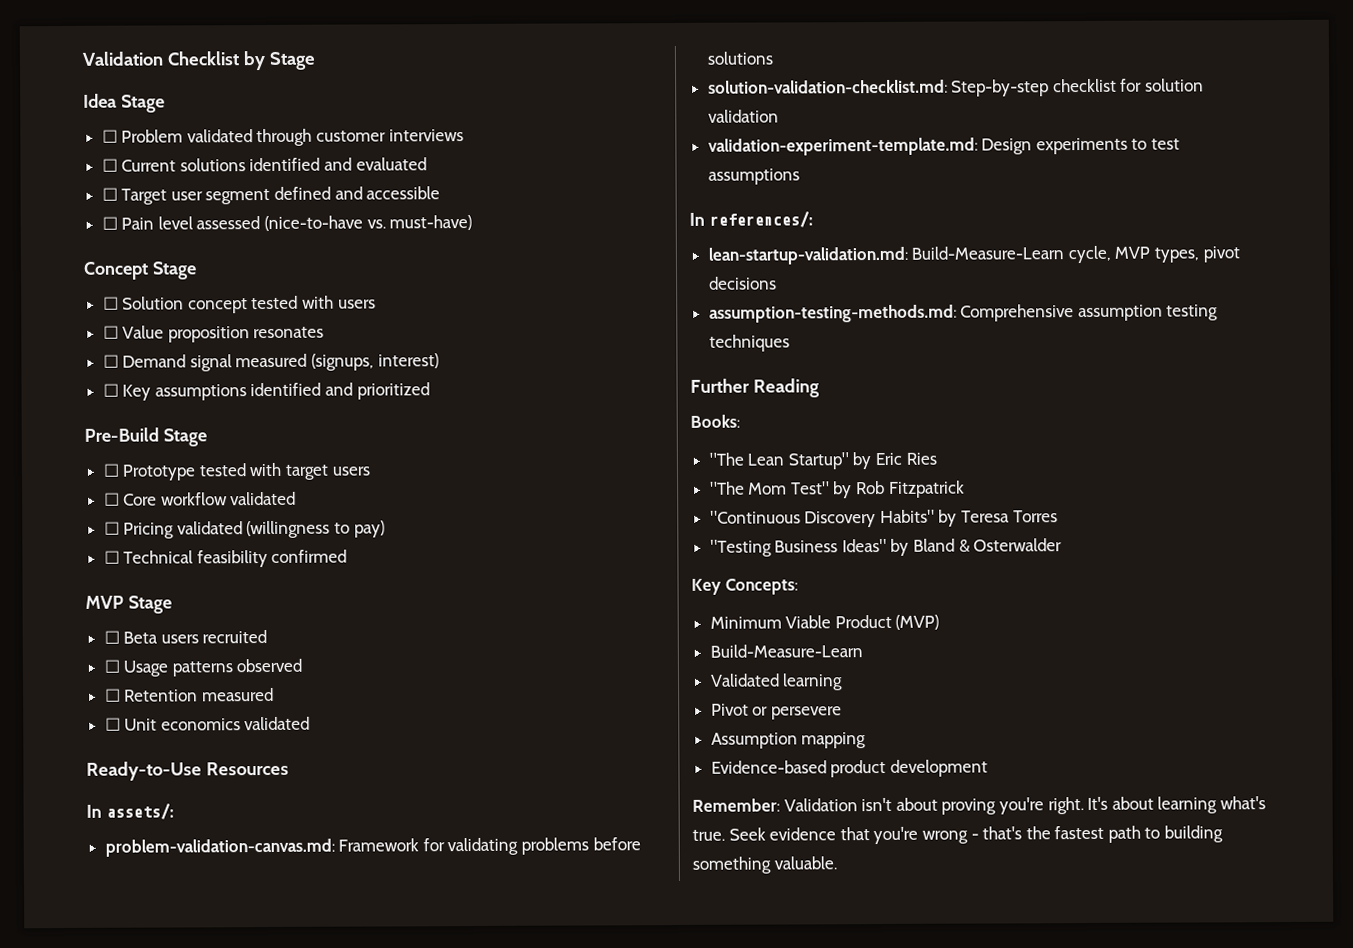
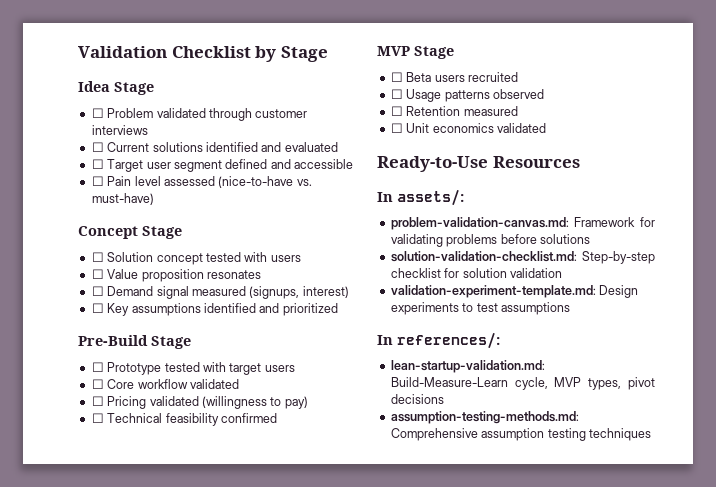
- Further Reading
- Books:
- "The Lean Startup" by Eric Ries
- "The Mom Test" by Rob Fitzpatrick
- "Continuous Discovery Habits" by Teresa Torres
- "Testing Business Ideas" by Bland & Osterwalder
- Key Concepts:
- Minimum Viable Product (MVP)
- Build-Measure-Learn
- Validated learning
- Pivot or persevere
- Assumption mapping
- Evidence-based product development
- Remember: Validation isn't about proving you're right. It's about learning what's true. Seek evidence that you're wrong - that's the fastest path to building something valuable.

